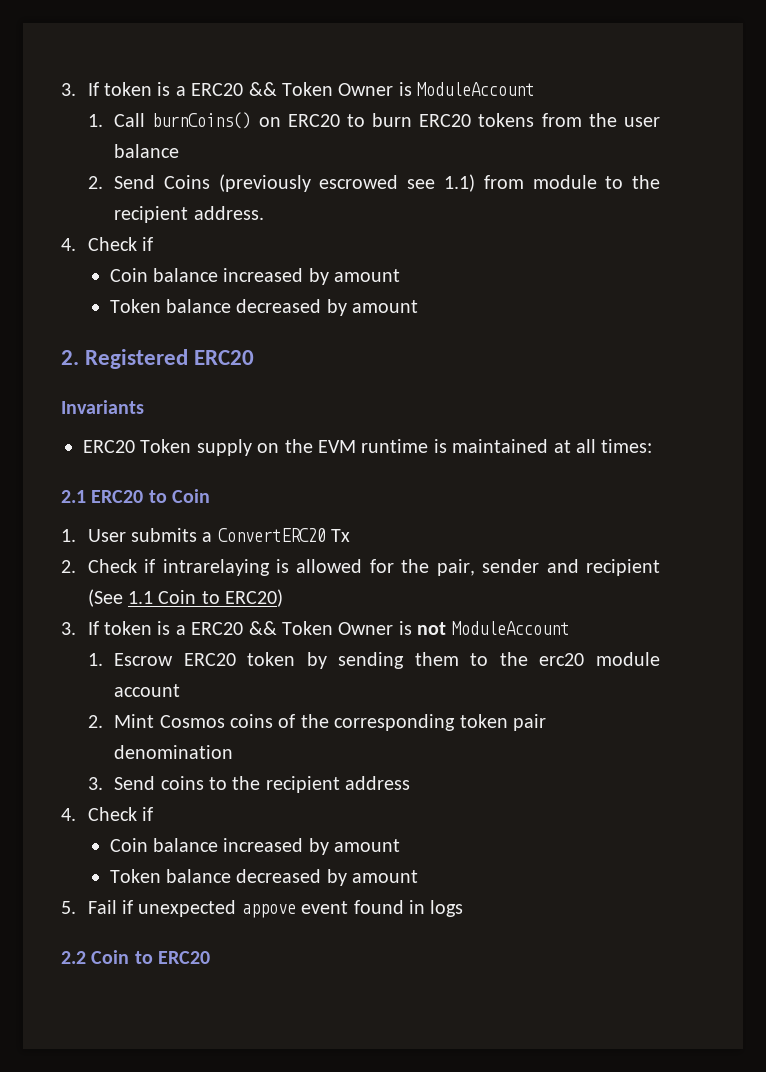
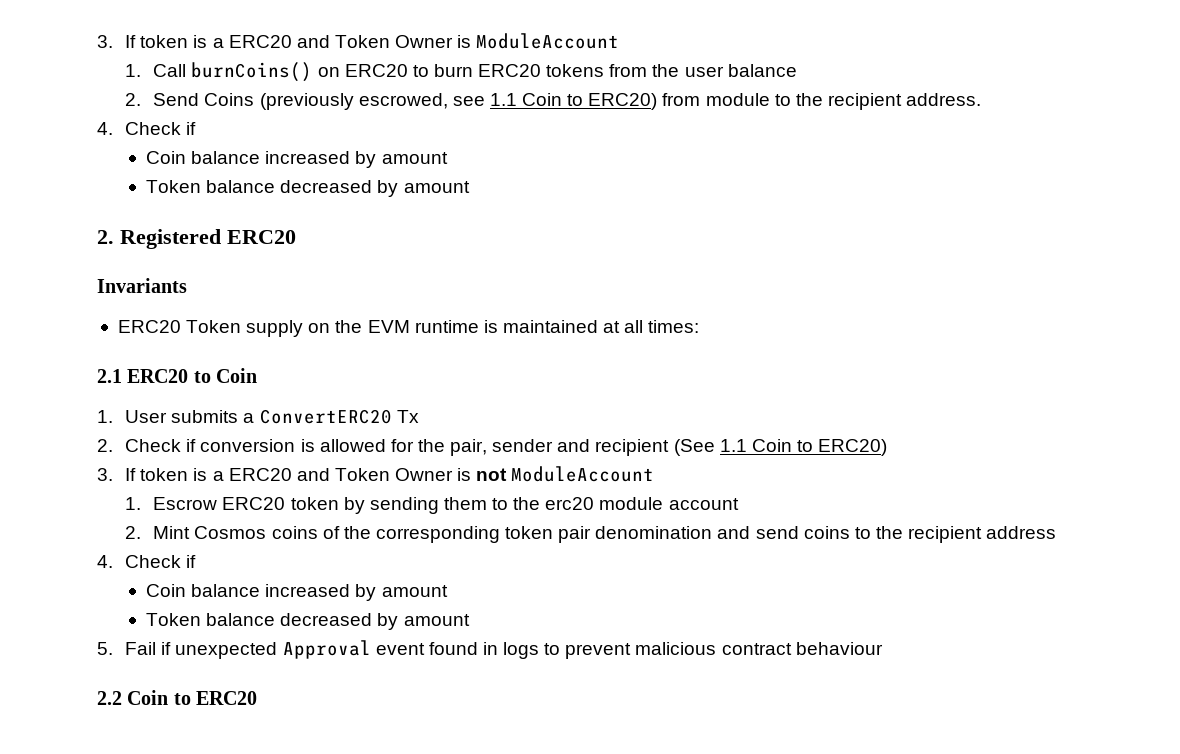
- 3. If token is a ERC20 && Token Owner is ModuleAccount
+ 3. If token is a ERC20 and Token Owner is ModuleAccount
- 2. Send Coins (previously escrowed see 1.1) from module to the recipient address.
+ 2. Send Coins (previously escrowed, see 1.1 Coin to ERC20) from module to the recipient address.
- 2. Check if intrarelaying is allowed for the pair, sender and recipient (See 1.1 Coin to ERC20)
+ 2. Check if conversion is allowed for the pair, sender and recipient (See 1.1 Coin to ERC20)
- 3. If token is a ERC20 && Token Owner is not ModuleAccount
+ 3. If token is a ERC20 and Token Owner is not ModuleAccount
- 2. Mint Cosmos coins of the corresponding token pair denomination
- 3. Send coins to the recipient address
+ 2. Mint Cosmos coins of the corresponding token pair denomination and send coins to the recipient address
- 5. Fail if unexpected appove event found in logs
+ 5. Fail if unexpected Approval event found in logs to prevent malicious contract behaviour

